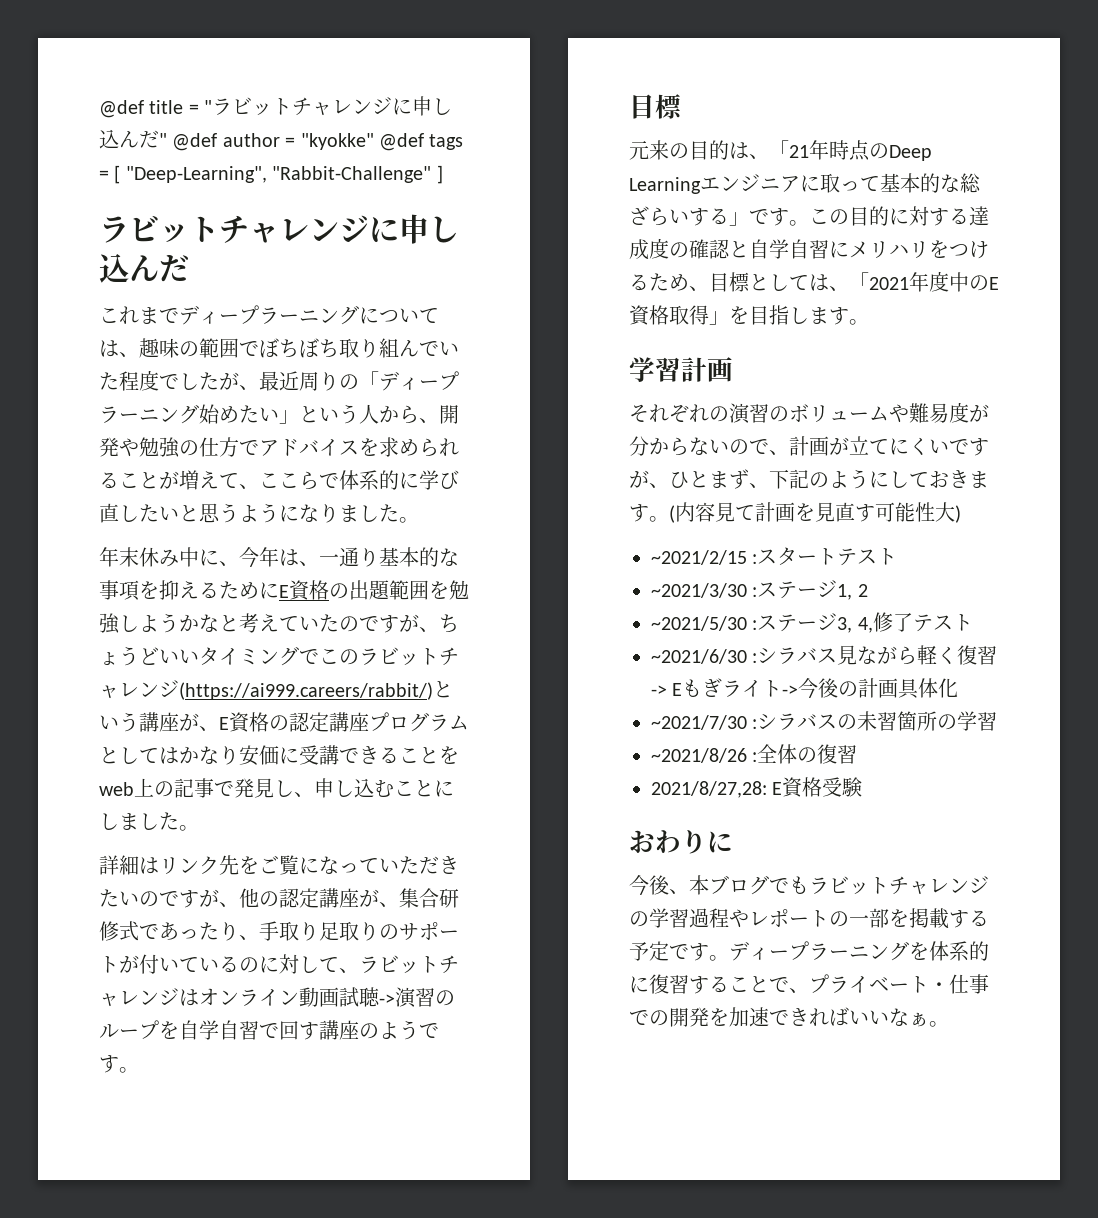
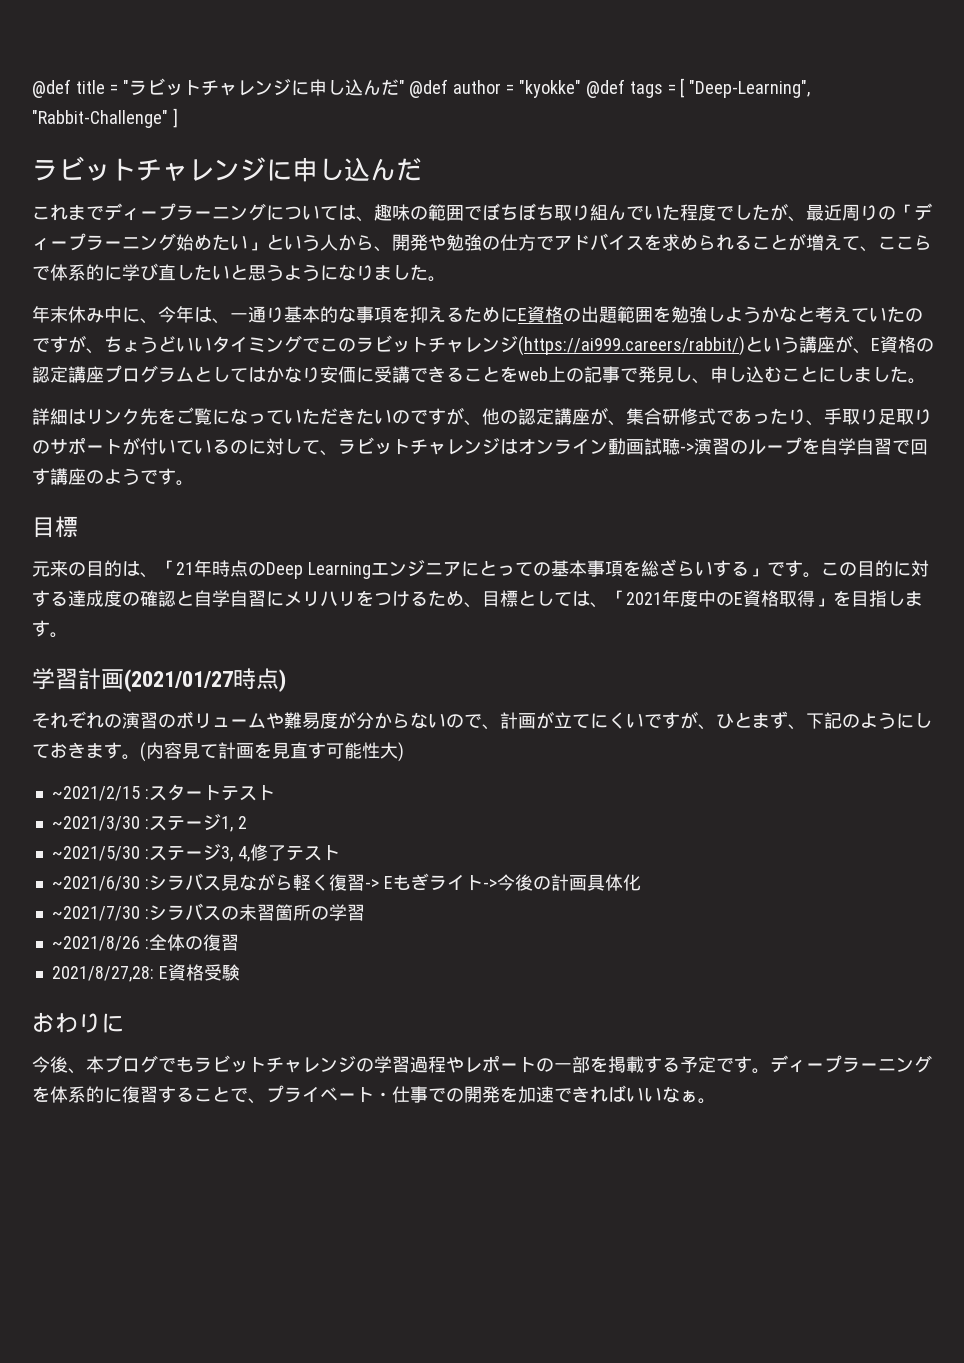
- 元来の目的は、「21年時点のDeep Learningエンジニアに取って基本的な総ざらいする」です。
+ 元来の目的は、「21年時点のDeep Learningエンジニアにとっての基本事項を総ざらいする」です。
- 学習計画
+ 学習計画(2021/01/27時点)

